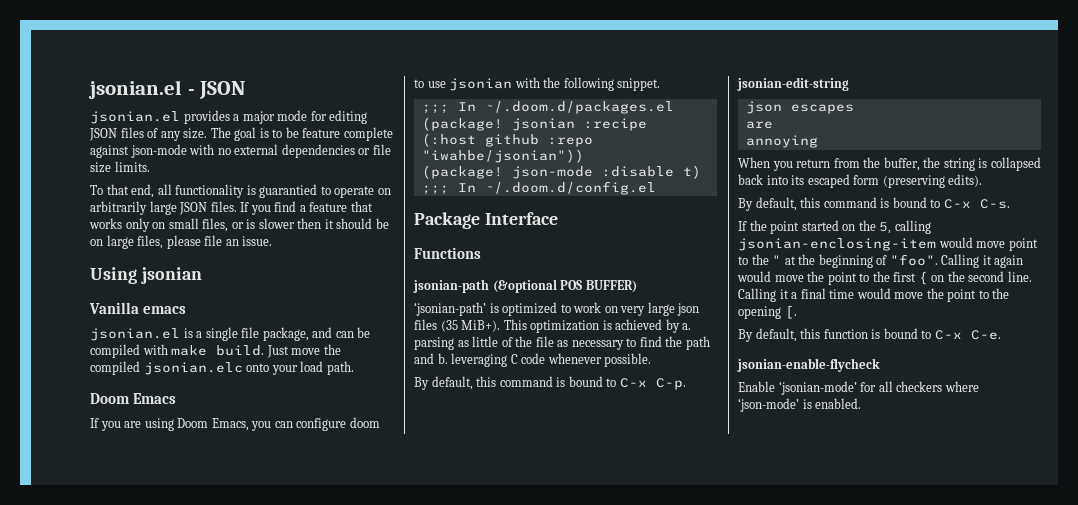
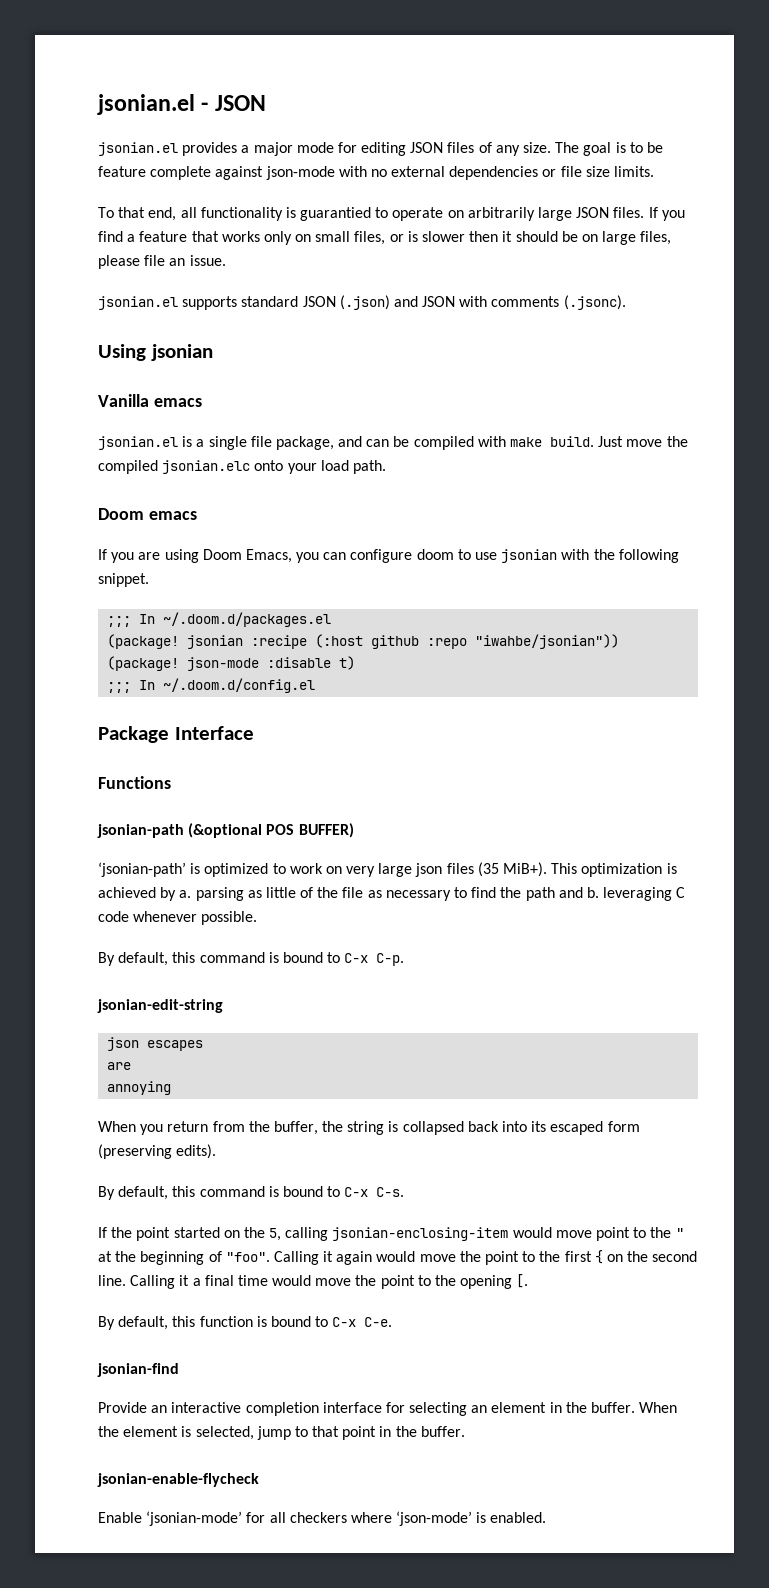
+ jsonian.el supports standard JSON (.json) and JSON with comments (.jsonc).
- Doom Emacs
+ Doom emacs
+ jsonian-find
+ Provide an interactive completion interface for selecting an element in the buffer. When the element is selected, jump to that point in the buffer.

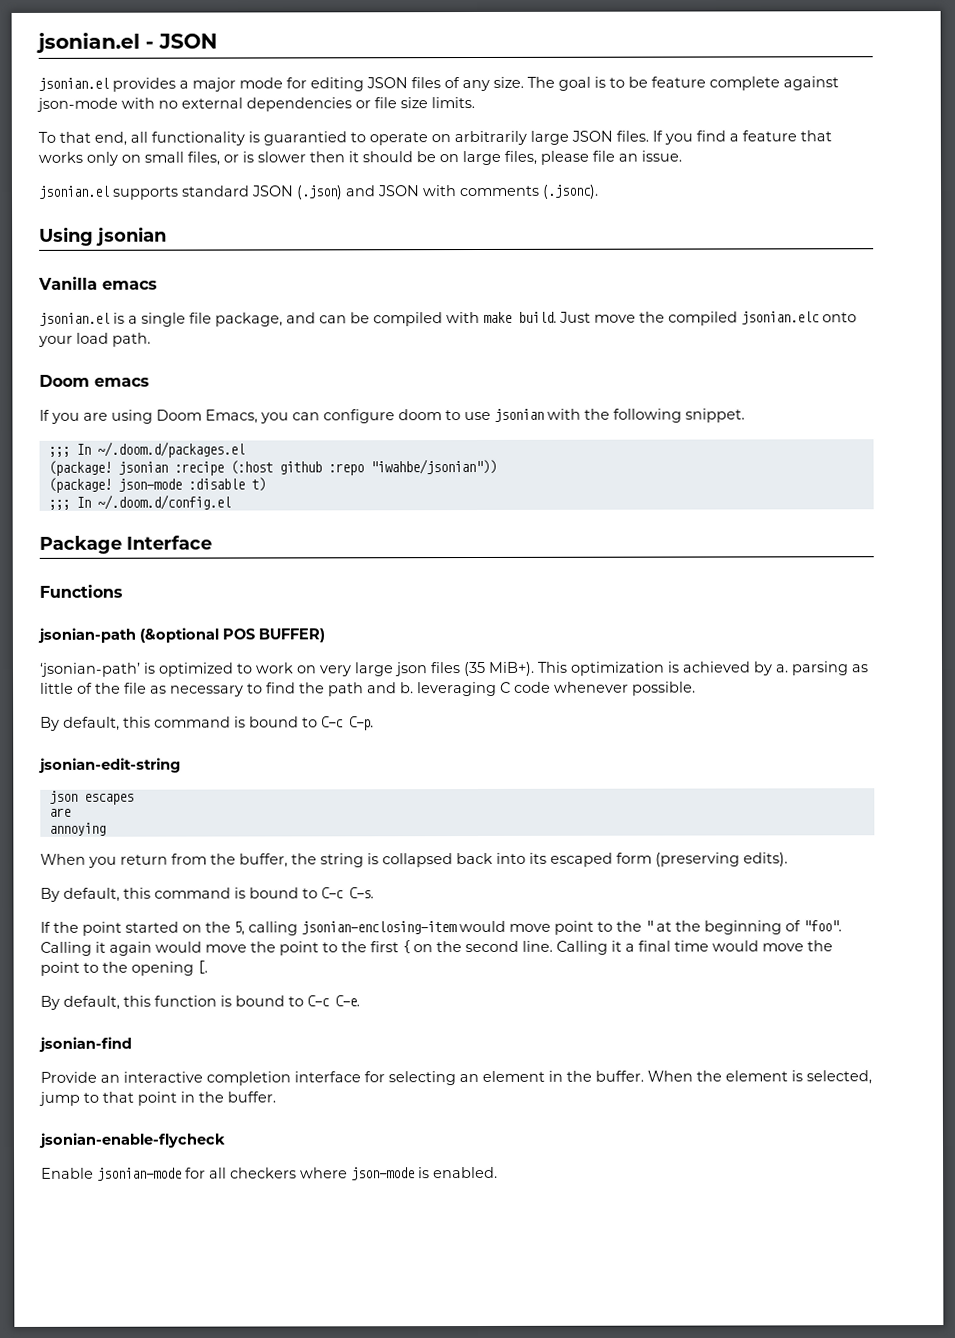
- By default, this command is bound to C-x C-p.
+ By default, this command is bound to C-c C-p.
- By default, this command is bound to C-x C-s.
+ By default, this command is bound to C-c C-s.
- By default, this function is bound to C-x C-e.
+ By default, this function is bound to C-c C-e.
- Enable ‘jsonian-mode’ for all checkers where ‘json-mode’ is enabled.
+ Enable jsonian-mode for all checkers where json-mode is enabled.

